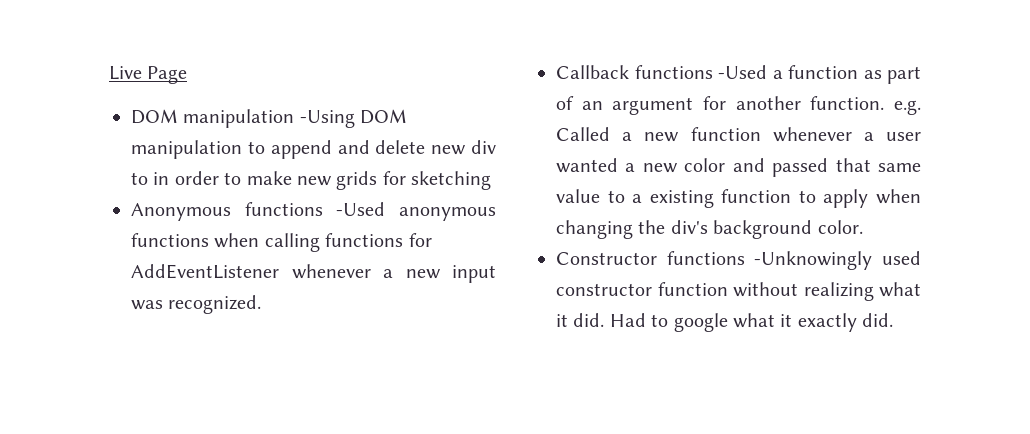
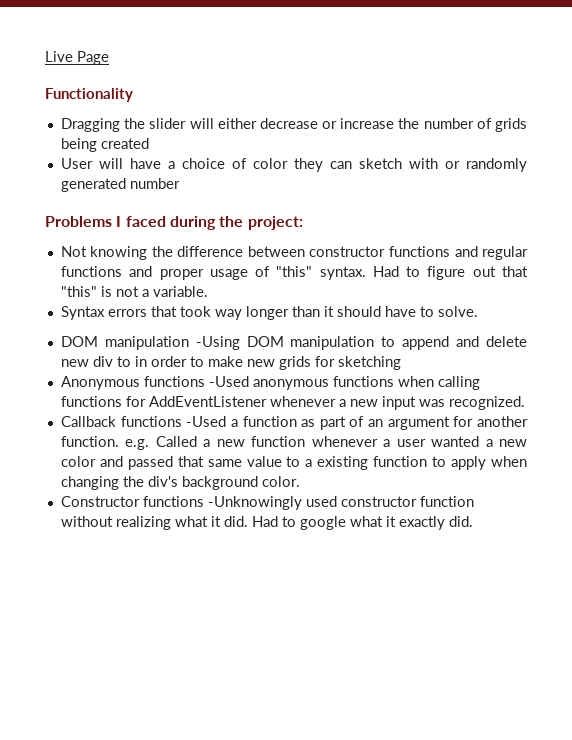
+ Functionality
+ Dragging the slider will either decrease or increase the number of grids being created
+ User will have a choice of color they can sketch with or randomly generated number
+ Problems I faced during the project:
+ Not knowing the difference between constructor functions and regular functions and proper usage of "this" syntax. Had to figure out that "this" is not a variable.
+ Syntax errors that took way longer than it should have to solve.

